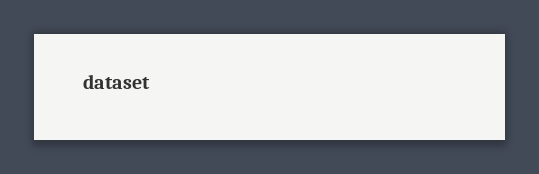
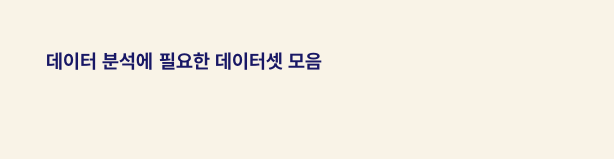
- dataset
+ 데이터 분석에 필요한 데이터셋 모음

